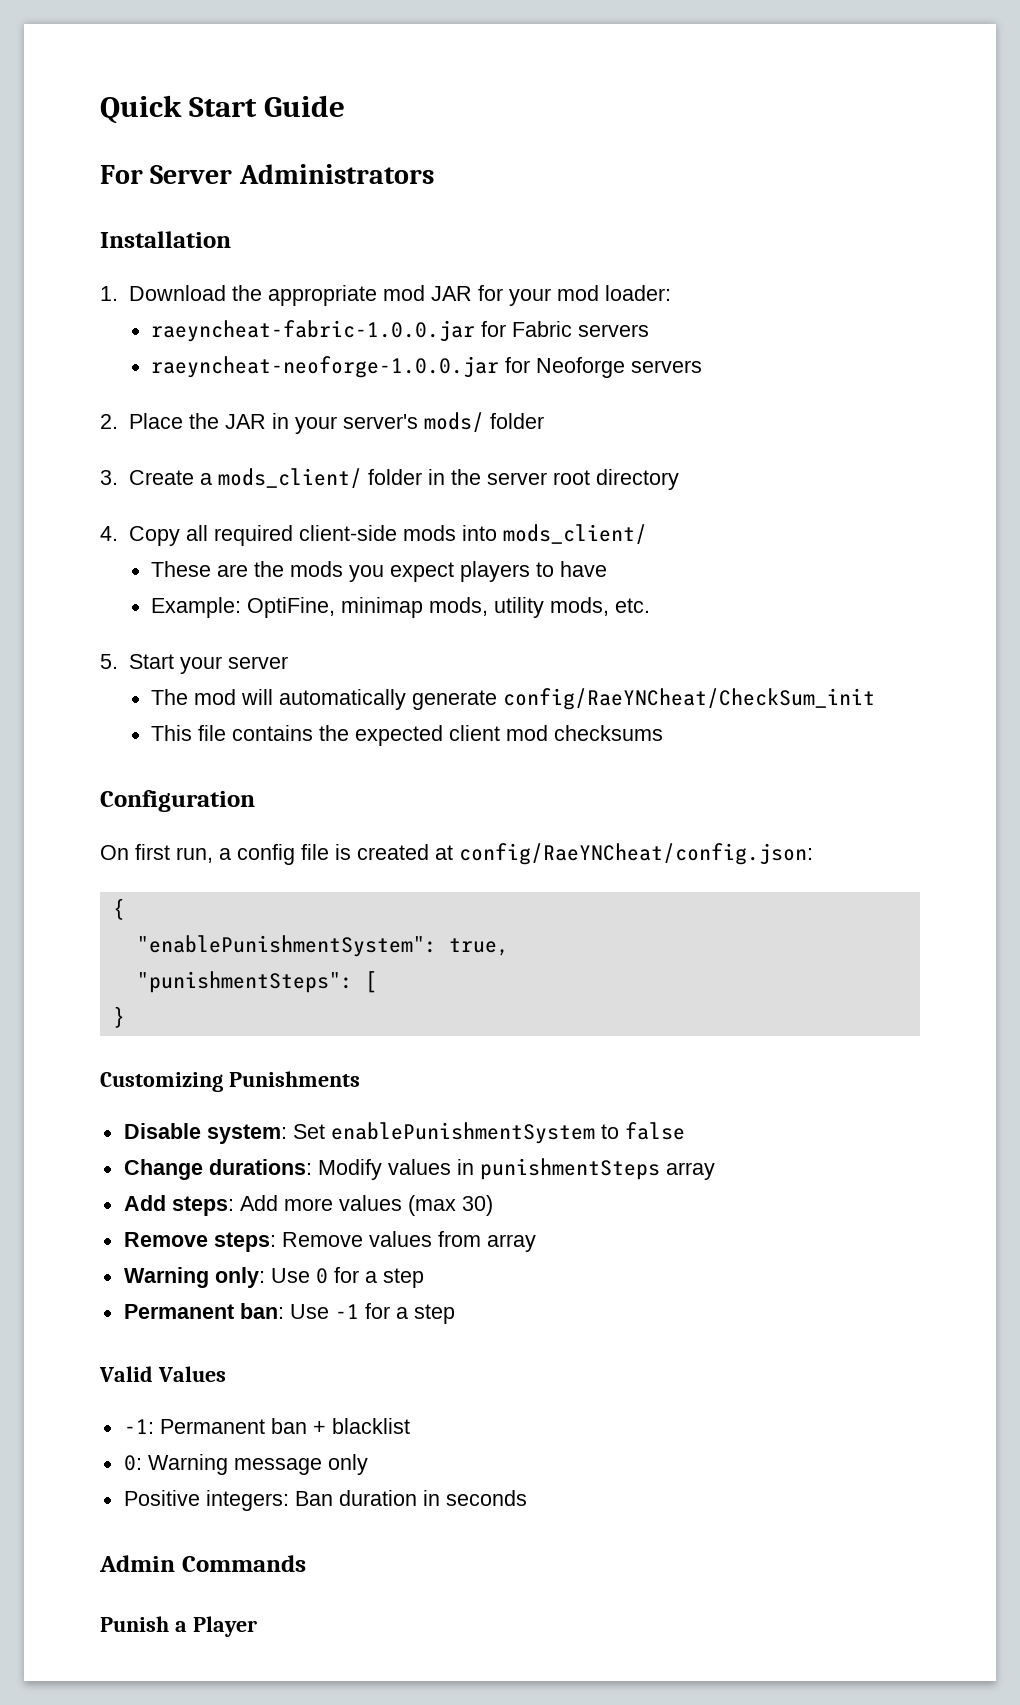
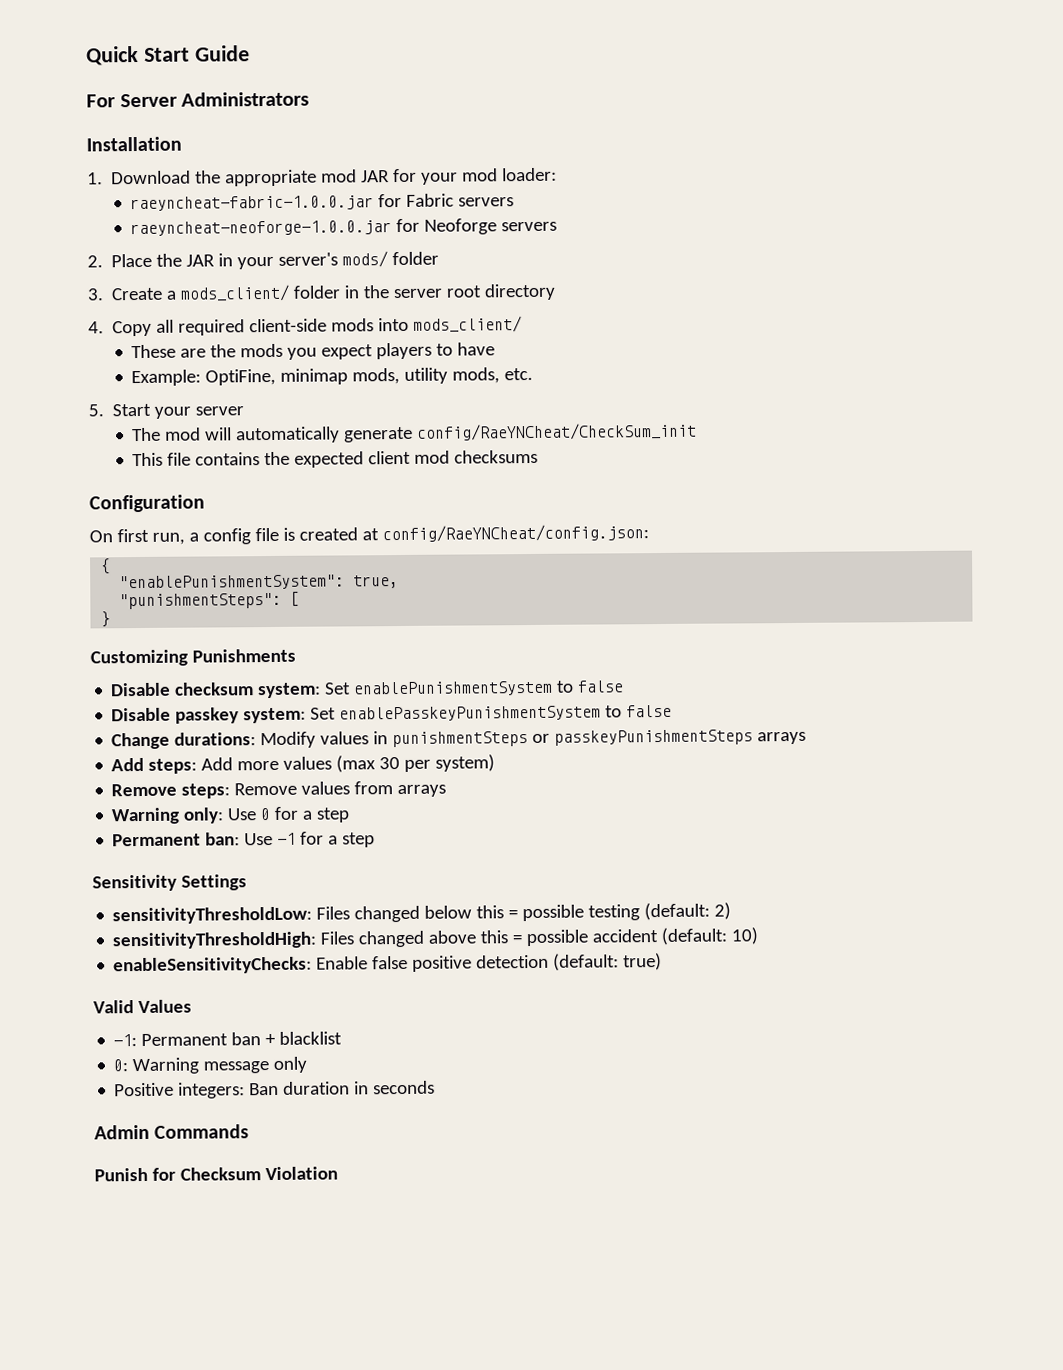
- Disable system: Set enablePunishmentSystem to false
+ Disable checksum system: Set enablePunishmentSystem to false
+ Disable passkey system: Set enablePasskeyPunishmentSystem to false
- Change durations: Modify values in punishmentSteps array
+ Change durations: Modify values in punishmentSteps or passkeyPunishmentSteps arrays
- Add steps: Add more values (max 30)
+ Add steps: Add more values (max 30 per system)
- Remove steps: Remove values from array
+ Remove steps: Remove values from arrays
+ Sensitivity Settings
+ sensitivityThresholdLow: Files changed below this = possible testing (default: 2)
+ sensitivityThresholdHigh: Files changed above this = possible accident (default: 10)
+ enableSensitivityChecks: Enable false positive detection (default: true)
- Punish a Player
+ Punish for Checksum Violation

